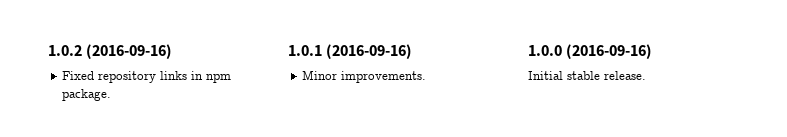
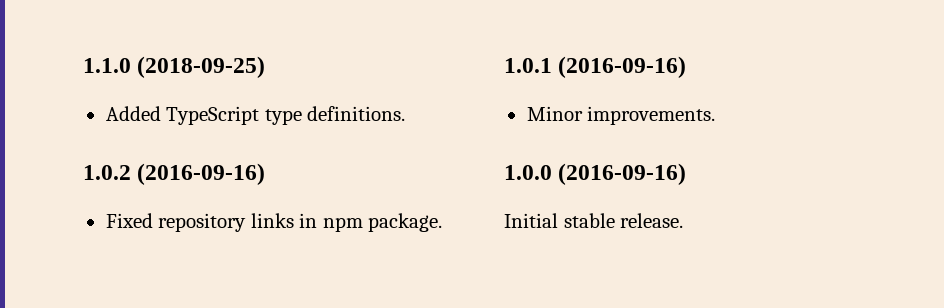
+ 1.1.0 (2018-09-25)
+ Added TypeScript type definitions.

